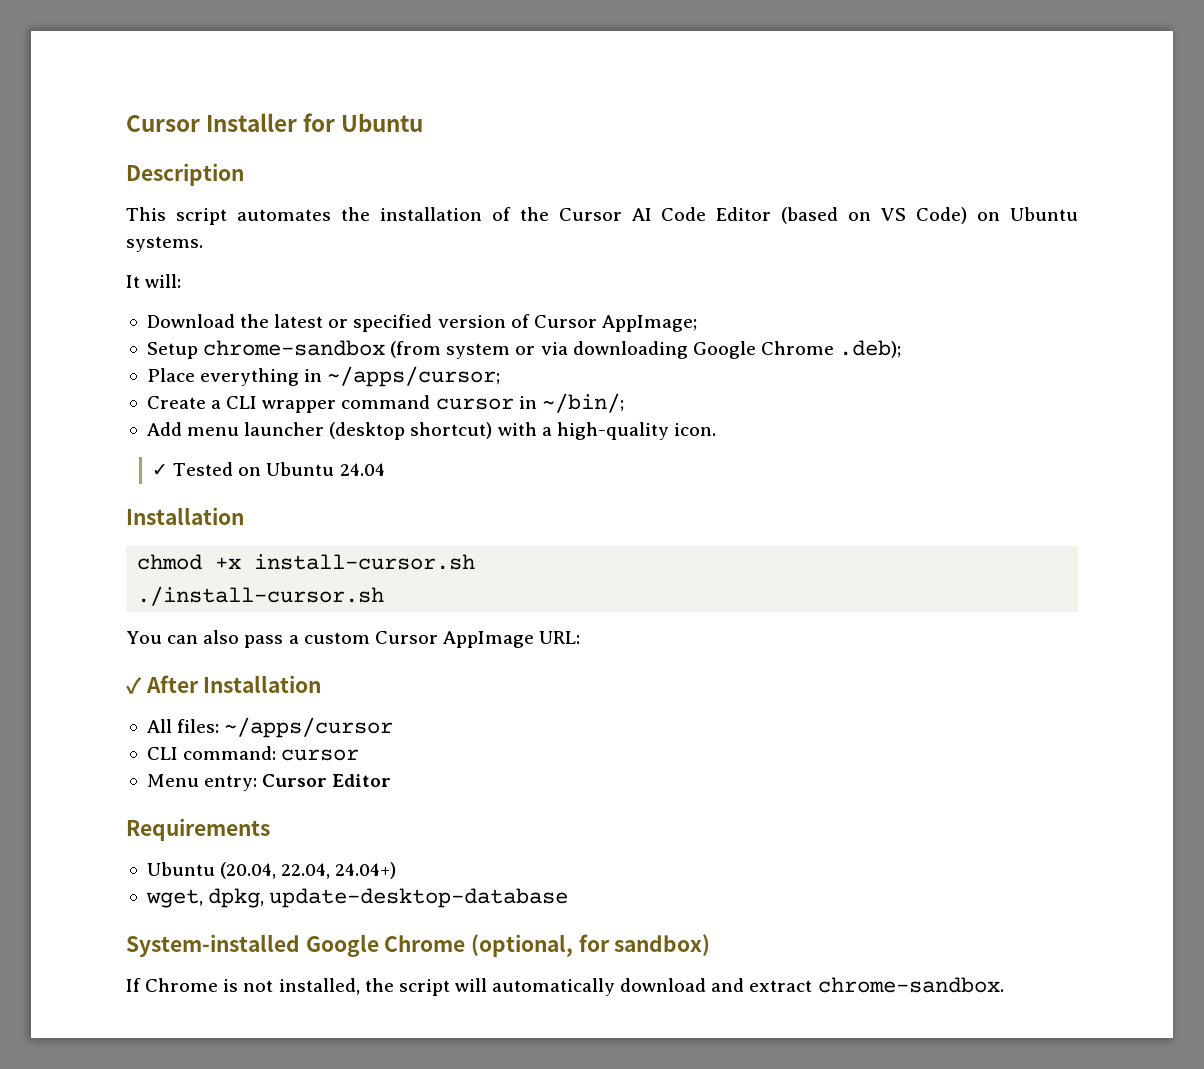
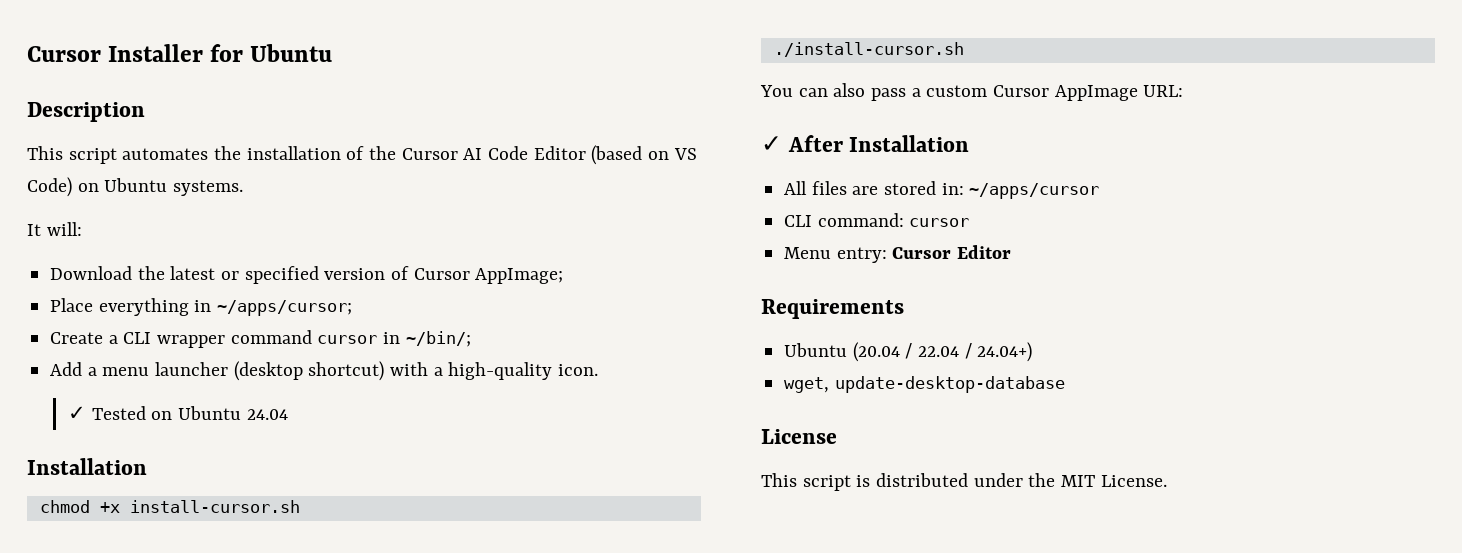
- Setup chrome-sandbox (from system or via downloading Google Chrome .deb);
- Add menu launcher (desktop shortcut) with a high-quality icon.
+ Add a menu launcher (desktop shortcut) with a high-quality icon.
- All files: ~/apps/cursor
+ All files are stored in: ~/apps/cursor
- Ubuntu (20.04, 22.04, 24.04+)
+ Ubuntu (20.04 / 22.04 / 24.04+)
- wget, dpkg, update-desktop-database
+ wget, update-desktop-database
- System-installed Google Chrome (optional, for sandbox)
- If Chrome is not installed, the script will automatically download and extract chrome-sandbox.
+ License
+ This script is distributed under the MIT License.

